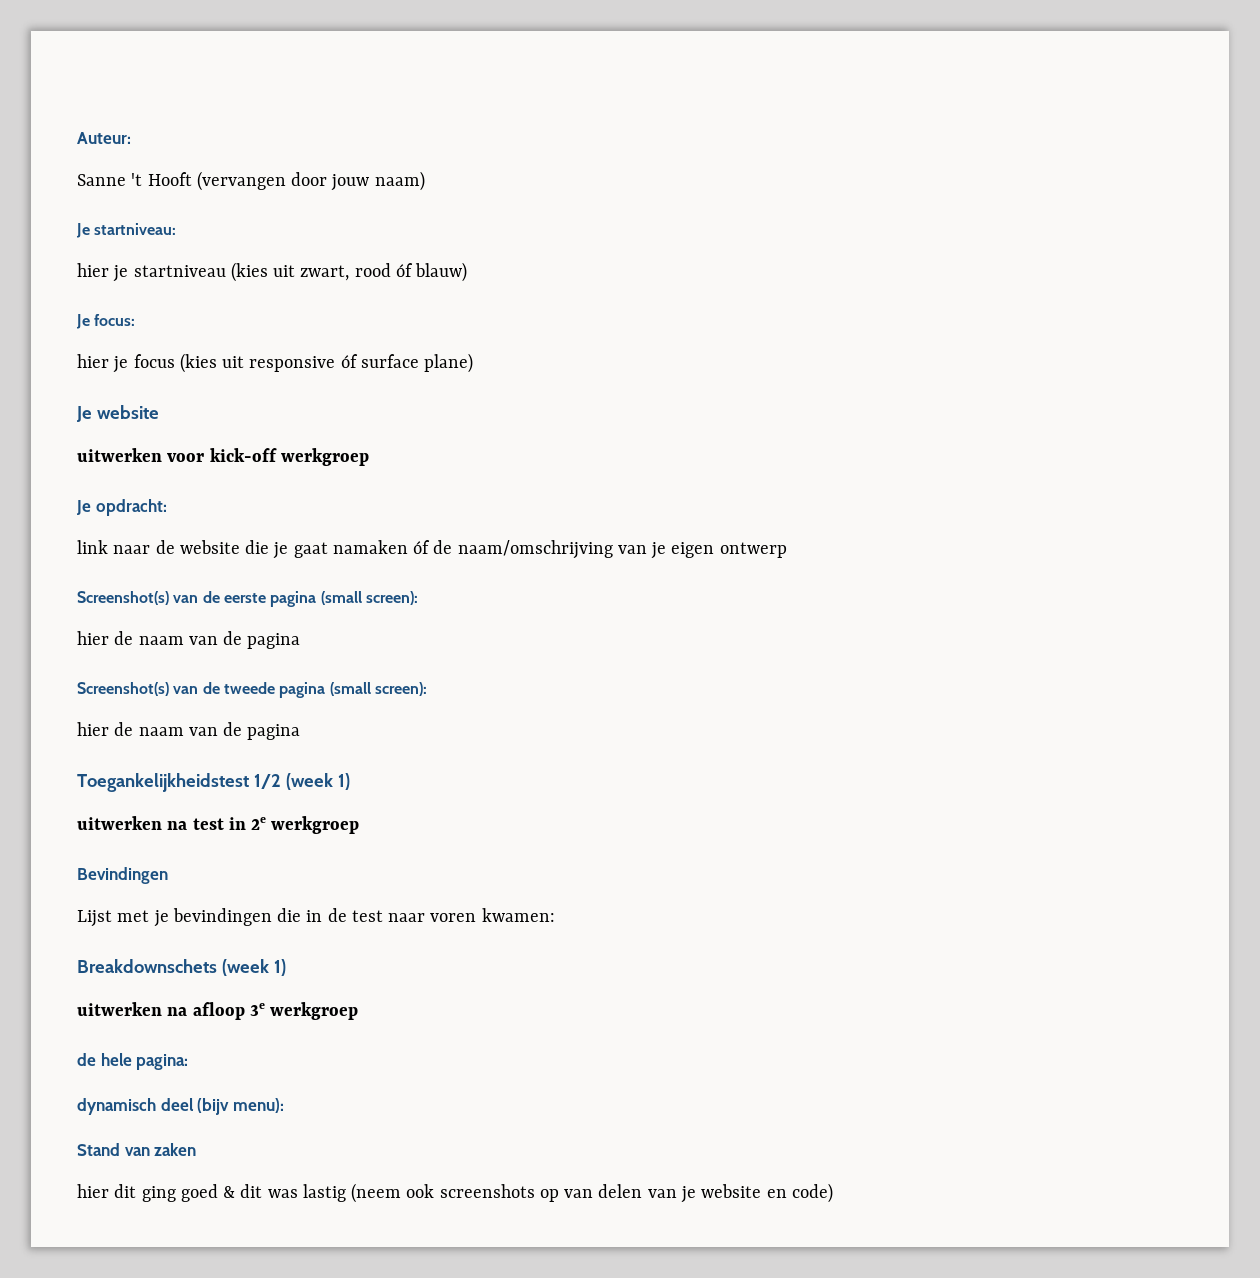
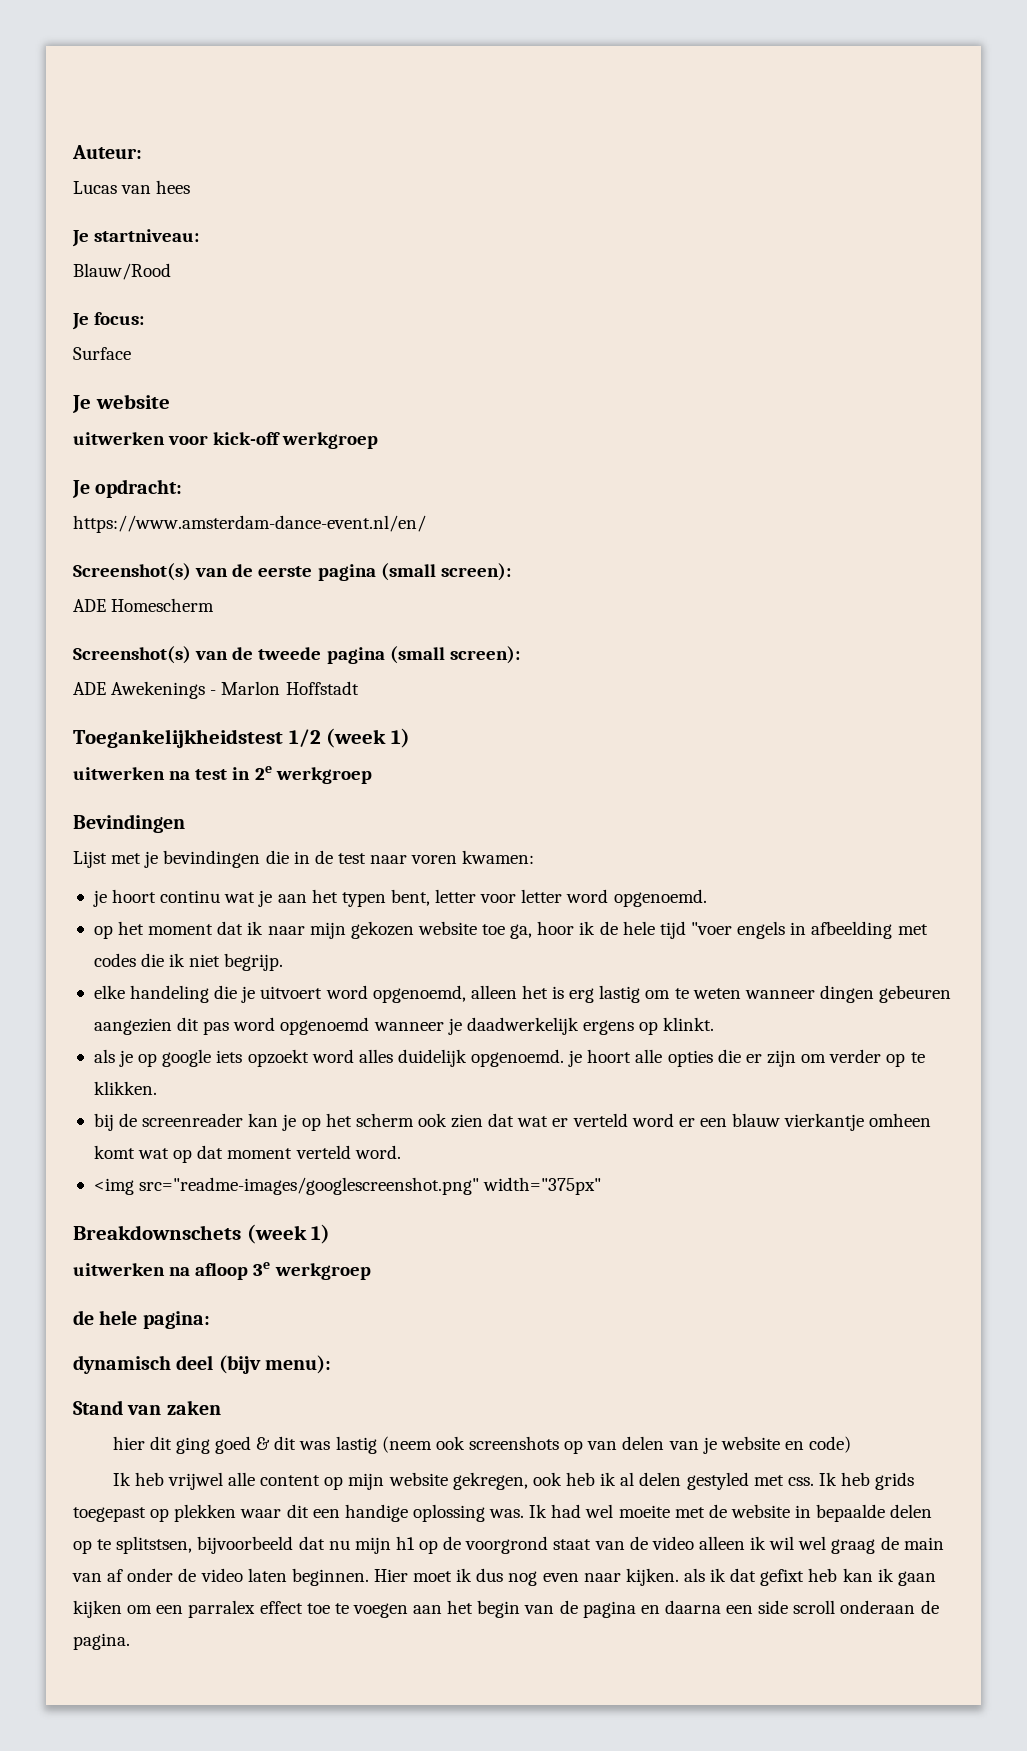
- Sanne 't Hooft (vervangen door jouw naam)
+ Lucas van hees
  Je startniveau:
- hier je startniveau (kies uit zwart, rood óf blauw)
+ Blauw/Rood
  Je focus:
- hier je focus (kies uit responsive óf surface plane)
+ Surface
- link naar de website die je gaat namaken óf de naam/omschrijving van je eigen ontwerp
+ https://www.amsterdam-dance-event.nl/en/
  Screenshot(s) van de eerste pagina (small screen):
- hier de naam van de pagina
+ ADE Homescherm
  Screenshot(s) van de tweede pagina (small screen):
- hier de naam van de pagina
+ ADE Awekenings - Marlon Hoffstadt
+ je hoort continu wat je aan het typen bent, letter voor letter word opgenoemd.
+ op het moment dat ik naar mijn gekozen website toe ga, hoor ik de hele tijd "voer engels in afbeelding met codes die ik niet begrijp.
+ elke handeling die je uitvoert word opgenoemd, alleen het is erg lastig om te weten wanneer dingen gebeuren aangezien dit pas word opgenoemd wanneer je daadwerkelijk ergens op klinkt.
+ als je op google iets opzoekt word alles duidelijk opgenoemd. je hoort alle opties die er zijn om verder op te klikken.
+ bij de screenreader kan je op het scherm ook zien dat wat er verteld word er een blauw vierkantje omheen komt wat op dat moment verteld word.
+ <img src="readme-images/googlescreenshot.png" width="375px"
+ Ik heb vrijwel alle content op mijn website gekregen, ook heb ik al delen gestyled met css. Ik heb grids toegepast op plekken waar dit een handige oplossing was. Ik had wel moeite met de website in bepaalde delen op te splitstsen, bijvoorbeeld dat nu mijn h1 op de voorgrond staat van de video alleen ik wil wel graag de main van af onder de video laten beginnen. Hier moet ik dus nog even naar kijken. als ik dat gefixt heb kan ik gaan kijken om een parralex effect toe te voegen aan het begin van de pagina en daarna een side scroll onderaan de pagina.

